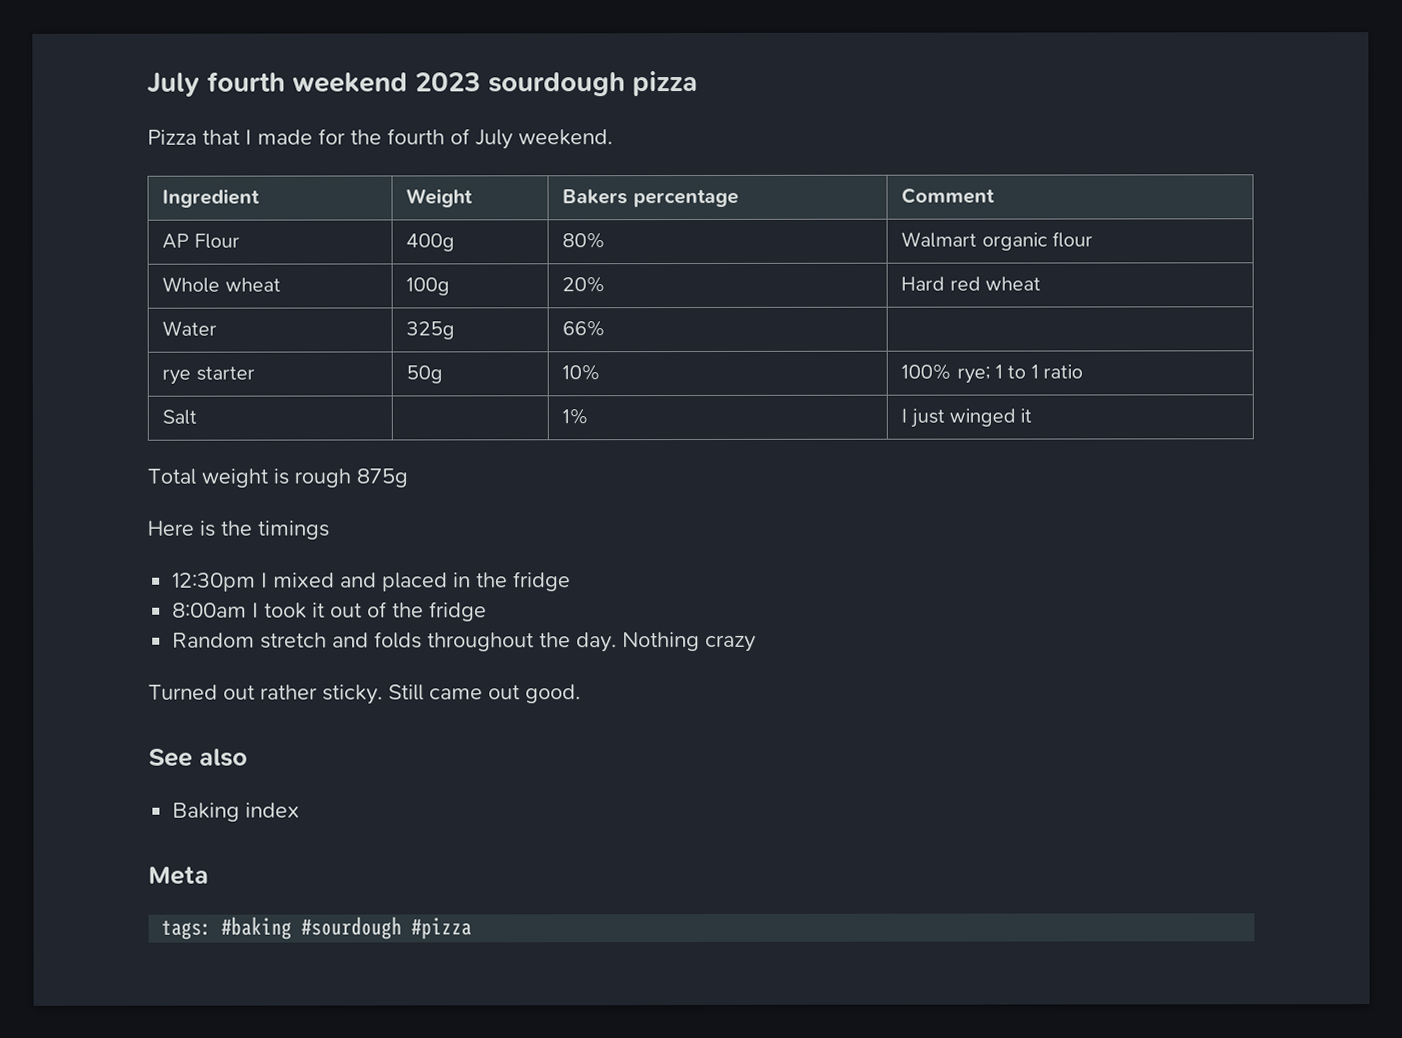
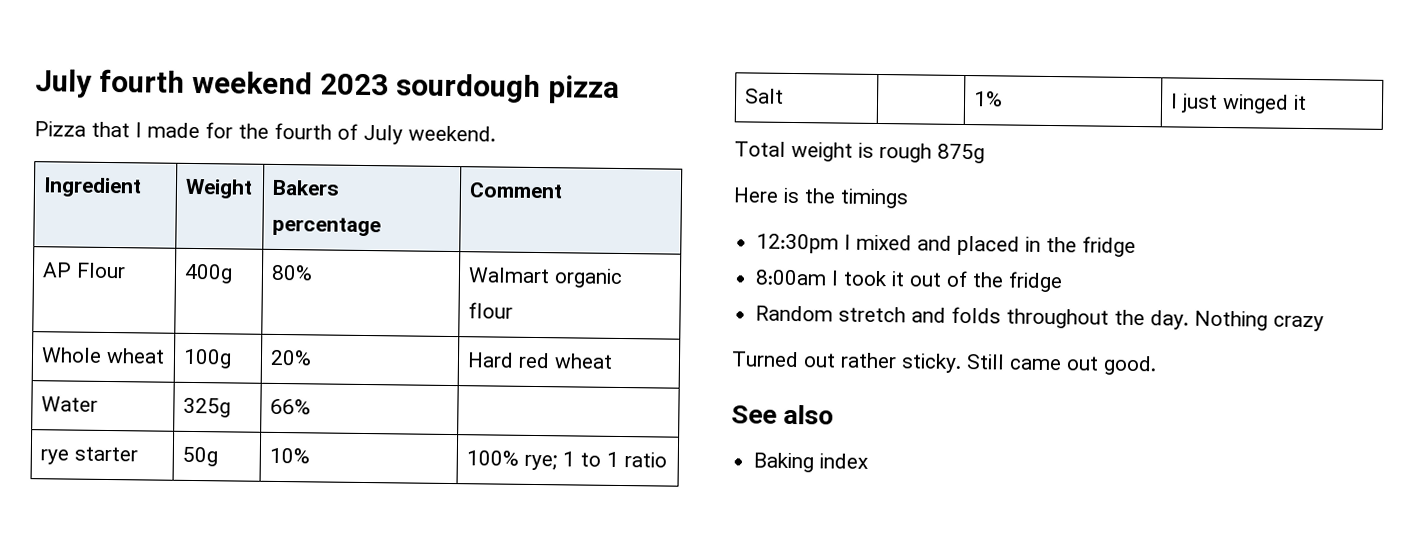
- Meta
- tags: #baking #sourdough #pizza

